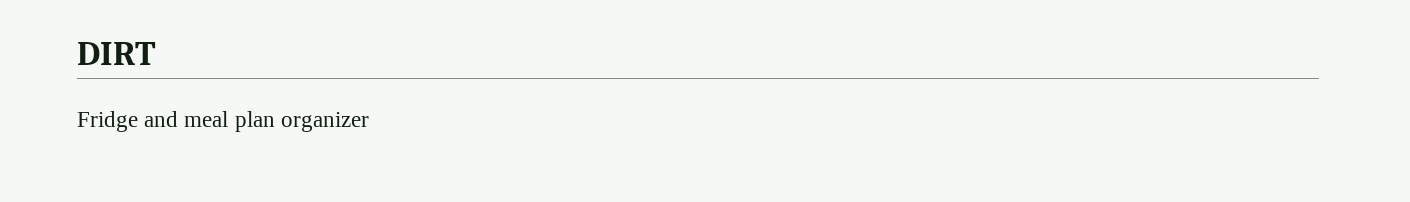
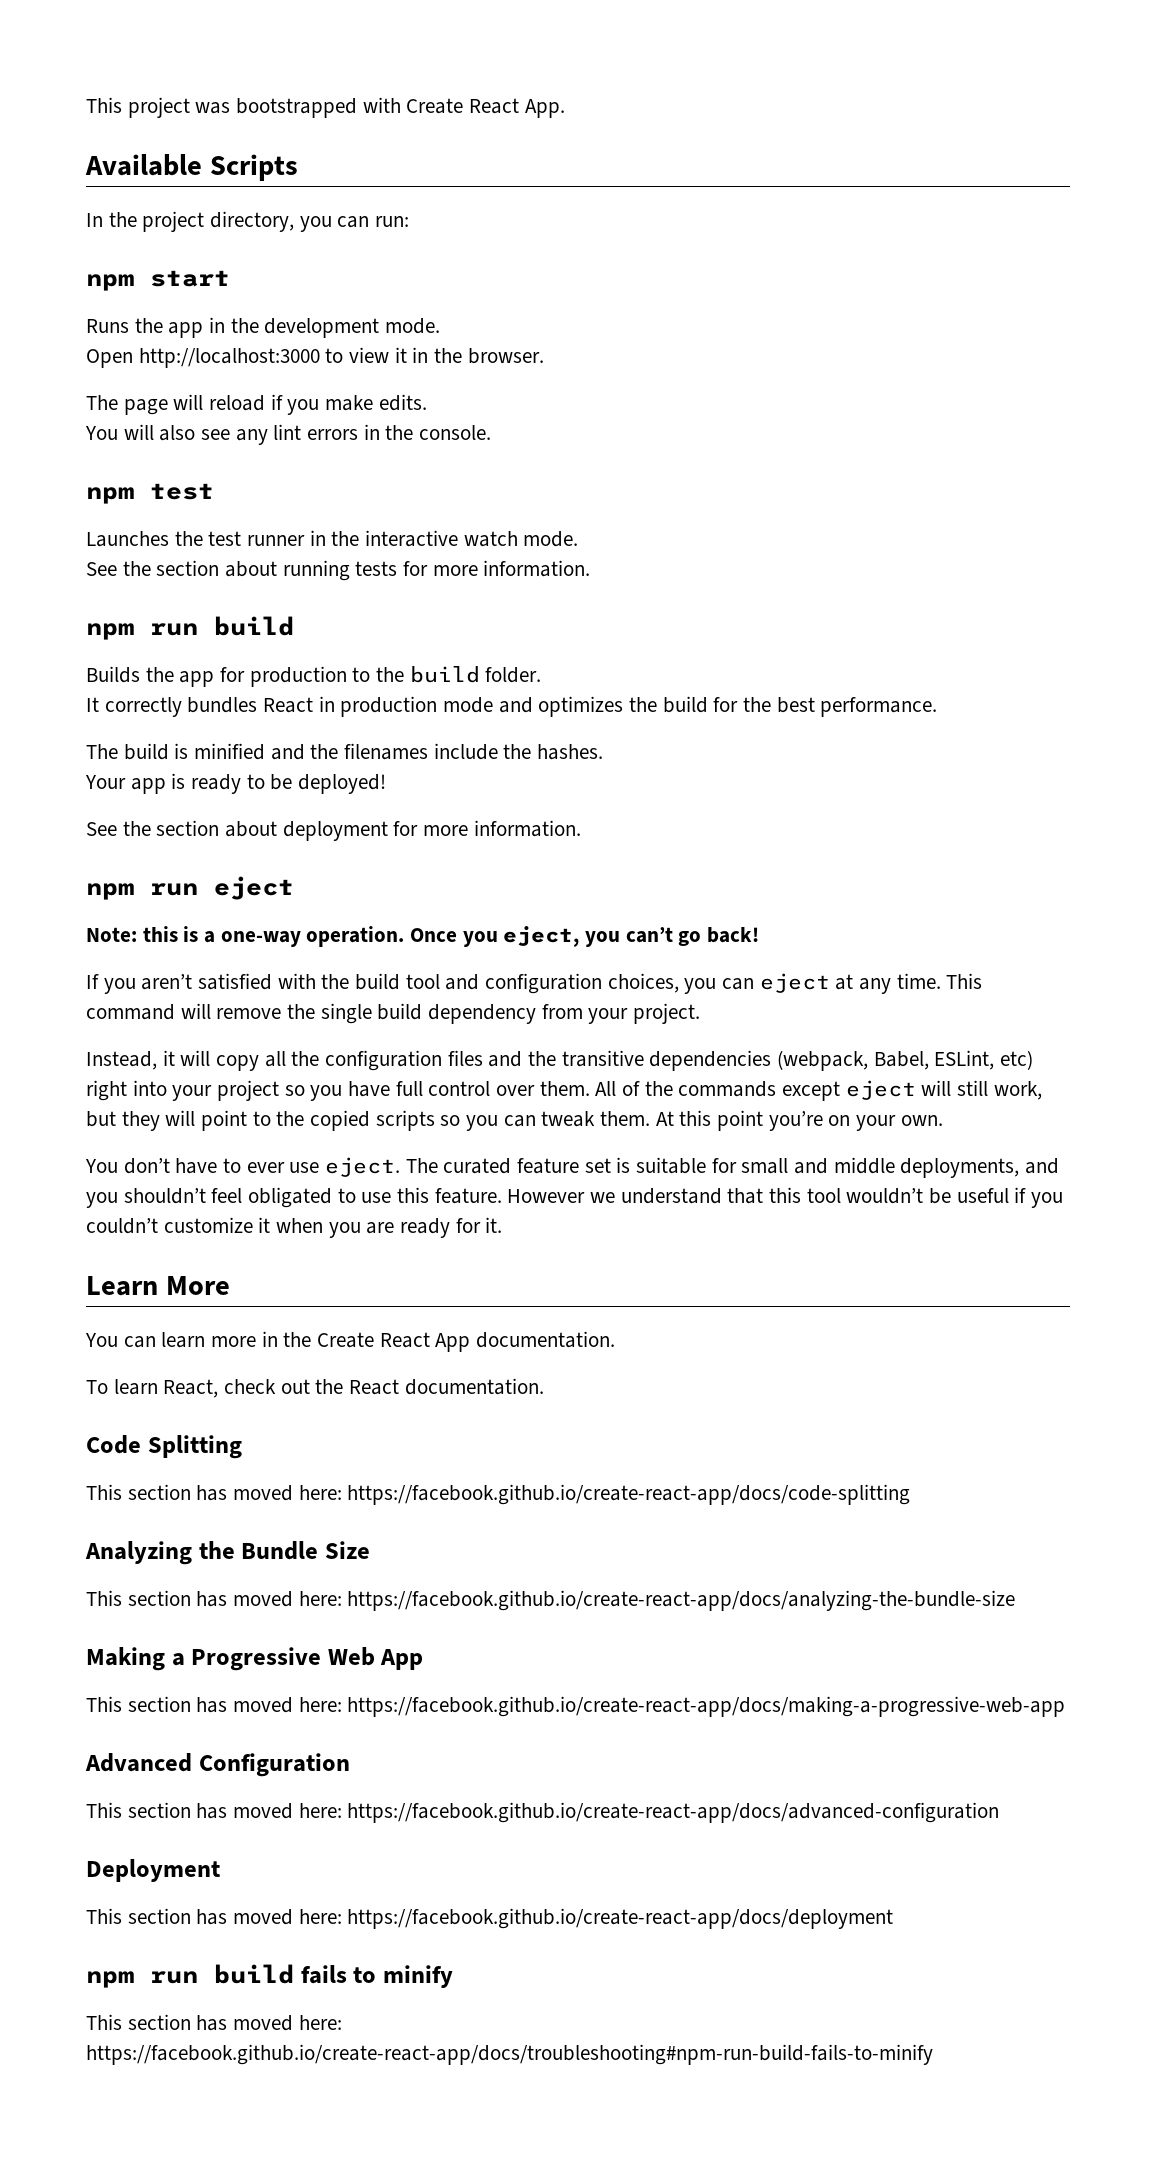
- DIRT
- Fridge and meal plan organizer
+ This project was bootstrapped with Create React App.
+ Available Scripts
+ In the project directory, you can run:
+ npm start
+ Runs the app in the development mode.
+ Open http://localhost:3000 to view it in the browser.
+ The page will reload if you make edits.
+ You will also see any lint errors in the console.
+ npm test
+ Launches the test runner in the interactive watch mode.
+ See the section about running tests for more information.
+ npm run build
+ Builds the app for production to the build folder.
+ It correctly bundles React in production mode and optimizes the build for the best performance.
+ The build is minified and the filenames include the hashes.
+ Your app is ready to be deployed!
+ See the section about deployment for more information.
+ npm run eject
+ Note: this is a one-way operation. Once you eject, you can’t go back!
+ If you aren’t satisfied with the build tool and configuration choices, you can eject at any time. This command will remove the single build dependency from your project.
+ Instead, it will copy all the configuration files and the transitive dependencies (webpack, Babel, ESLint, etc) right into your project so you have full control over them. All of the commands except eject will still work, but they will point to the copied scripts so you can tweak them. At this point you’re on your own.
+ You don’t have to ever use eject. The curated feature set is suitable for small and middle deployments, and you shouldn’t feel obligated to use this feature. However we understand that this tool wouldn’t be useful if you couldn’t customize it when you are ready for it.
+ Learn More
+ You can learn more in the Create React App documentation.
+ To learn React, check out the React documentation.
+ Code Splitting
+ This section has moved here: https://facebook.github.io/create-react-app/docs/code-splitting
+ Analyzing the Bundle Size
+ This section has moved here: https://facebook.github.io/create-react-app/docs/analyzing-the-bundle-size
+ Making a Progressive Web App
+ This section has moved here: https://facebook.github.io/create-react-app/docs/making-a-progressive-web-app
+ Advanced Configuration
+ This section has moved here: https://facebook.github.io/create-react-app/docs/advanced-configuration
+ Deployment
+ This section has moved here: https://facebook.github.io/create-react-app/docs/deployment
+ npm run build fails to minify
+ This section has moved here: https://facebook.github.io/create-react-app/docs/troubleshooting#npm-run-build-fails-to-minify

